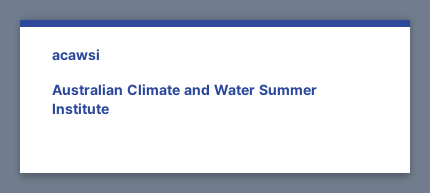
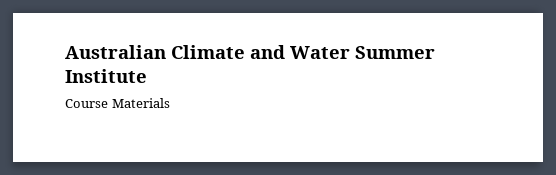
- acawsi
+ Course Materials

